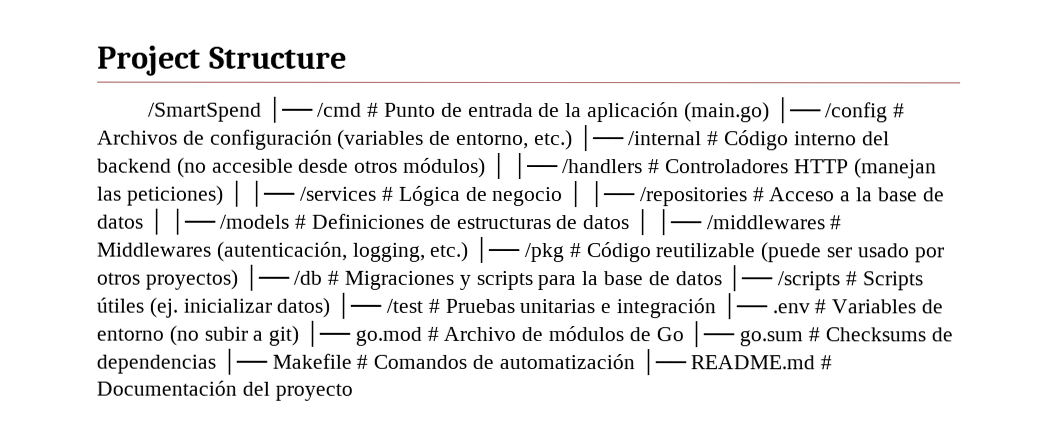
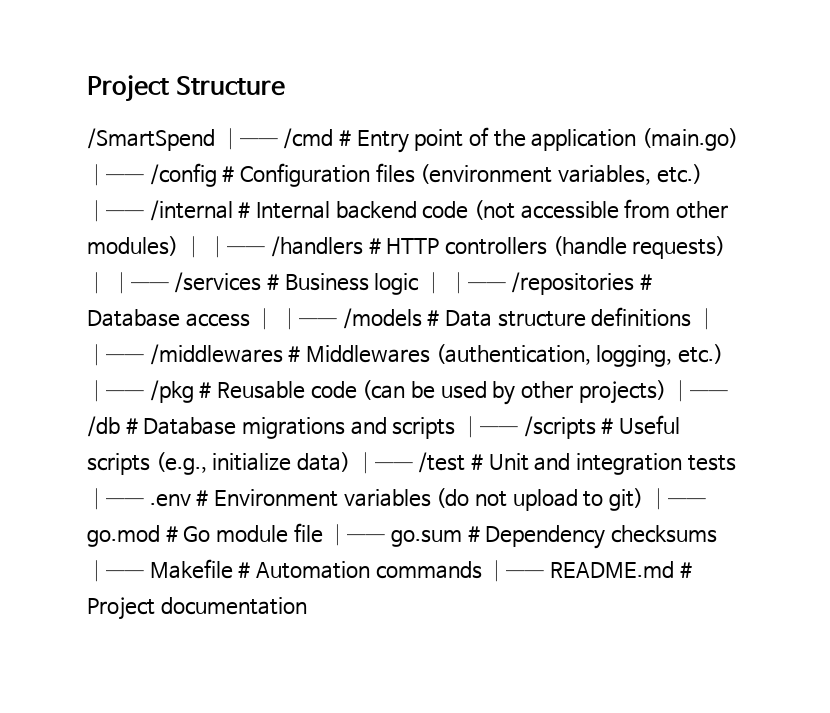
- /SmartSpend │── /cmd # Punto de entrada de la aplicación (main.go) │── /config # Archivos de configuración (variables de entorno, etc.) │── /internal # Código interno del backend (no accesible desde otros módulos) │ │── /handlers # Controladores HTTP (manejan las peticiones) │ │── /services # Lógica de negocio │ │── /repositories # Acceso a la base de datos │ │── /models # Definiciones de estructuras de datos │ │── /middlewares # Middlewares (autenticación, logging, etc.) │── /pkg # Código reutilizable (puede ser usado por otros proyectos) │── /db # Migraciones y scripts para la base de datos │── /scripts # Scripts útiles (ej. inicializar datos) │── /test # Pruebas unitarias e integración │── .env # Variables de entorno (no subir a git) │── go.mod # Archivo de módulos de Go │── go.sum # Checksums de dependencias │── Makefile # Comandos de automatización │── README.md # Documentación del proyecto
+ /SmartSpend │── /cmd # Entry point of the application (main.go) │── /config # Configuration files (environment variables, etc.) │── /internal # Internal backend code (not accessible from other modules) │ │── /handlers # HTTP controllers (handle requests) │ │── /services # Business logic │ │── /repositories # Database access │ │── /models # Data structure definitions │ │── /middlewares # Middlewares (authentication, logging, etc.) │── /pkg # Reusable code (can be used by other projects) │── /db # Database migrations and scripts │── /scripts # Useful scripts (e.g., initialize data) │── /test # Unit and integration tests │── .env # Environment variables (do not upload to git) │── go.mod # Go module file │── go.sum # Dependency checksums │── Makefile # Automation commands │── README.md # Project documentation

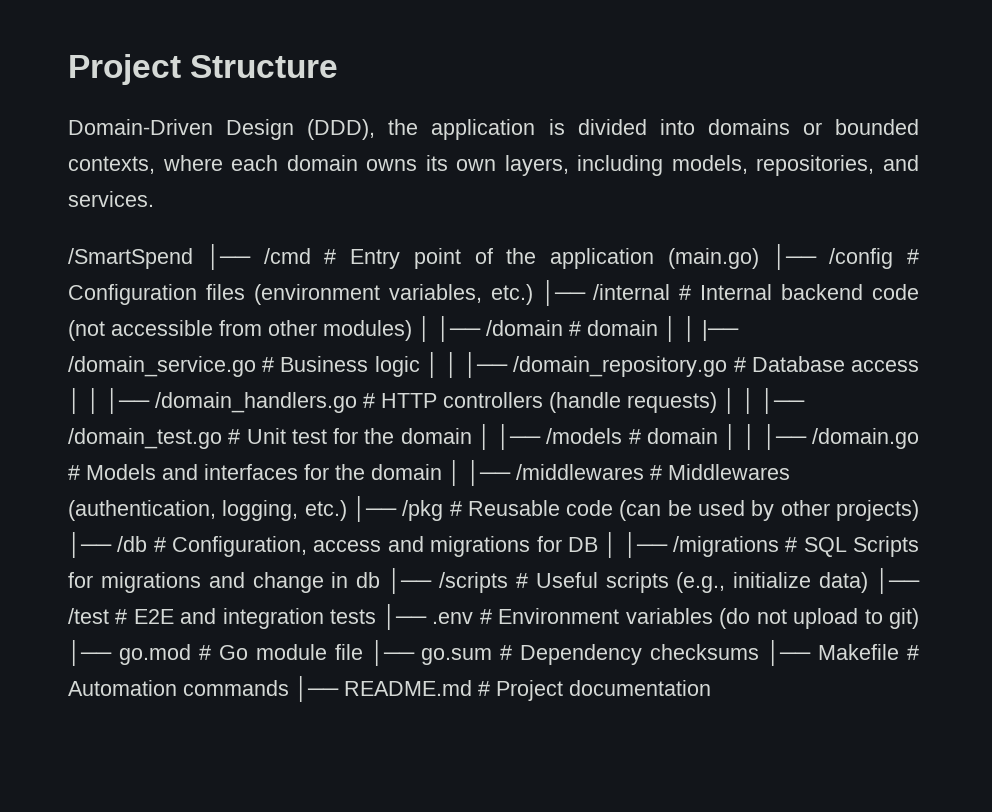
+ Domain-Driven Design (DDD), the application is divided into domains or bounded contexts, where each domain owns its own layers, including models, repositories, and services.
- /SmartSpend │── /cmd # Entry point of the application (main.go) │── /config # Configuration files (environment variables, etc.) │── /internal # Internal backend code (not accessible from other modules) │ │── /handlers # HTTP controllers (handle requests) │ │── /services # Business logic │ │── /repositories # Database access │ │── /models # Data structure definitions │ │── /middlewares # Middlewares (authentication, logging, etc.) │── /pkg # Reusable code (can be used by other projects) │── /db # Database migrations and scripts │── /scripts # Useful scripts (e.g., initialize data) │── /test # Unit and integration tests │── .env # Environment variables (do not upload to git) │── go.mod # Go module file │── go.sum # Dependency checksums │── Makefile # Automation commands │── README.md # Project documentation
+ /SmartSpend │── /cmd # Entry point of the application (main.go) │── /config # Configuration files (environment variables, etc.) │── /internal # Internal backend code (not accessible from other modules) │ │── /domain # domain │ │ |── /domain_service.go # Business logic │ │ │── /domain_repository.go # Database access │ │ │── /domain_handlers.go # HTTP controllers (handle requests) │ │ │── /domain_test.go # Unit test for the domain │ │── /models # domain │ │ │── /domain.go # Models and interfaces for the domain │ │── /middlewares # Middlewares (authentication, logging, etc.) │── /pkg # Reusable code (can be used by other projects) │── /db # Configuration, access and migrations for DB │ │── /migrations # SQL Scripts for migrations and change in db │── /scripts # Useful scripts (e.g., initialize data) │── /test # E2E and integration tests │── .env # Environment variables (do not upload to git) │── go.mod # Go module file │── go.sum # Dependency checksums │── Makefile # Automation commands │── README.md # Project documentation

